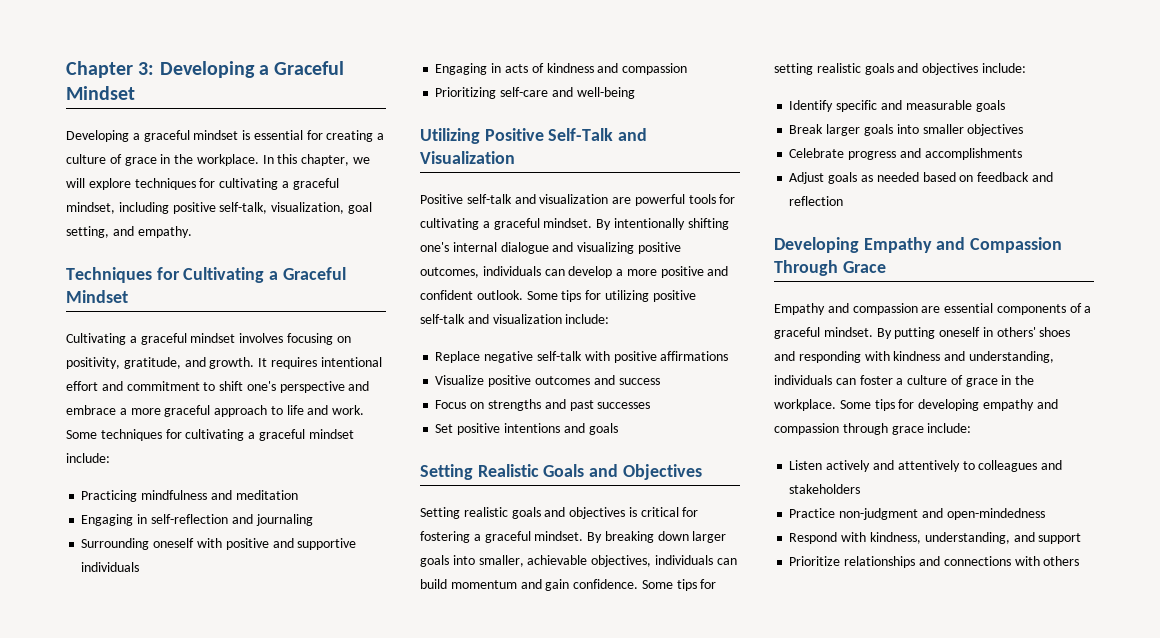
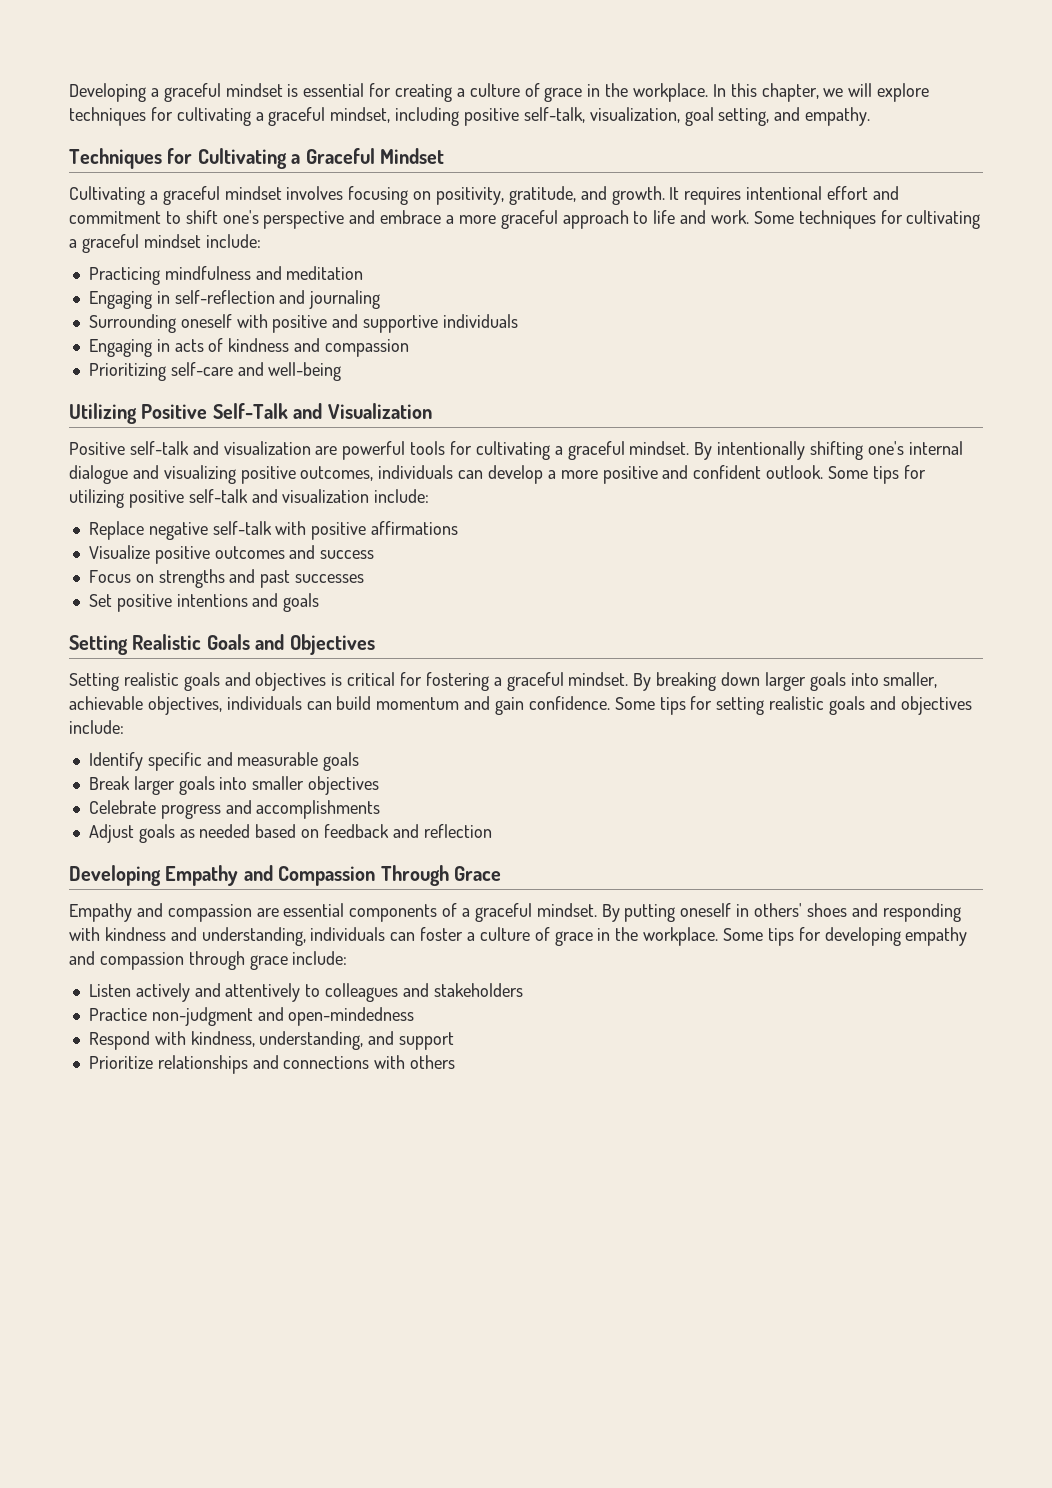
- Chapter 3: Developing a Graceful Mindset

